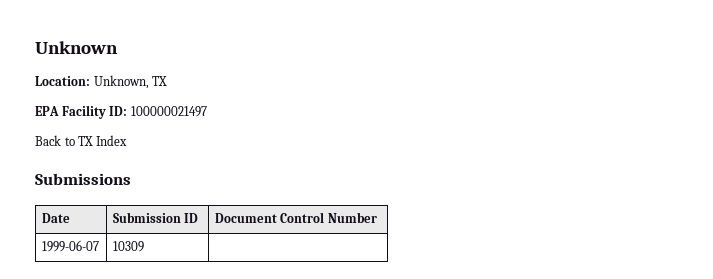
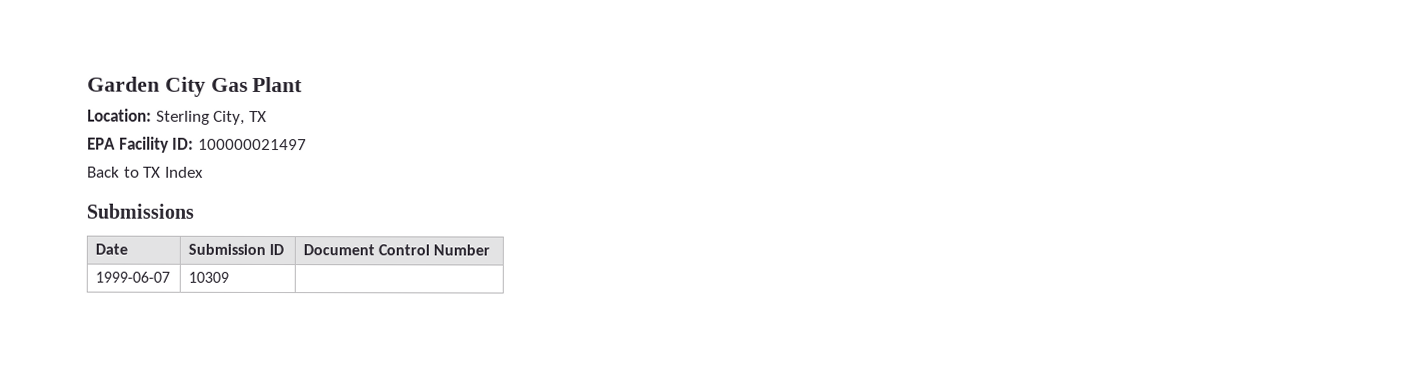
- Unknown
+ Garden City Gas Plant
- Location: Unknown, TX
+ Location: Sterling City, TX

